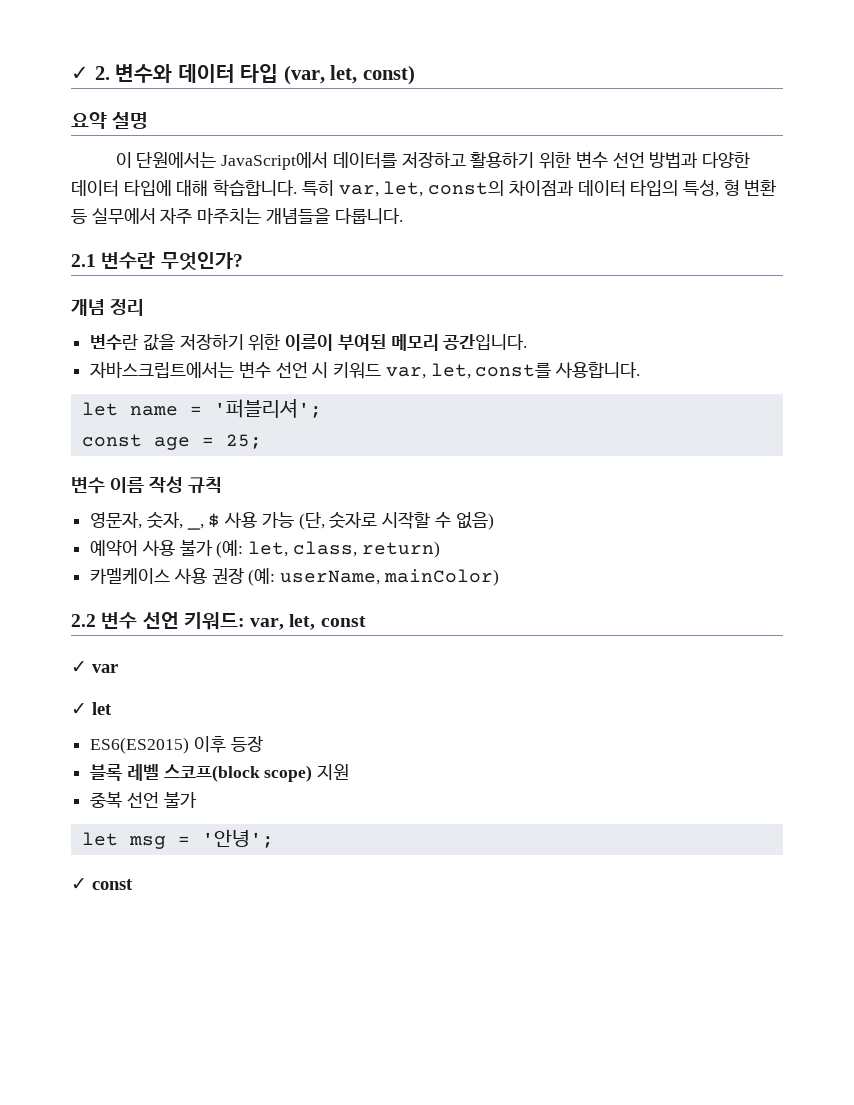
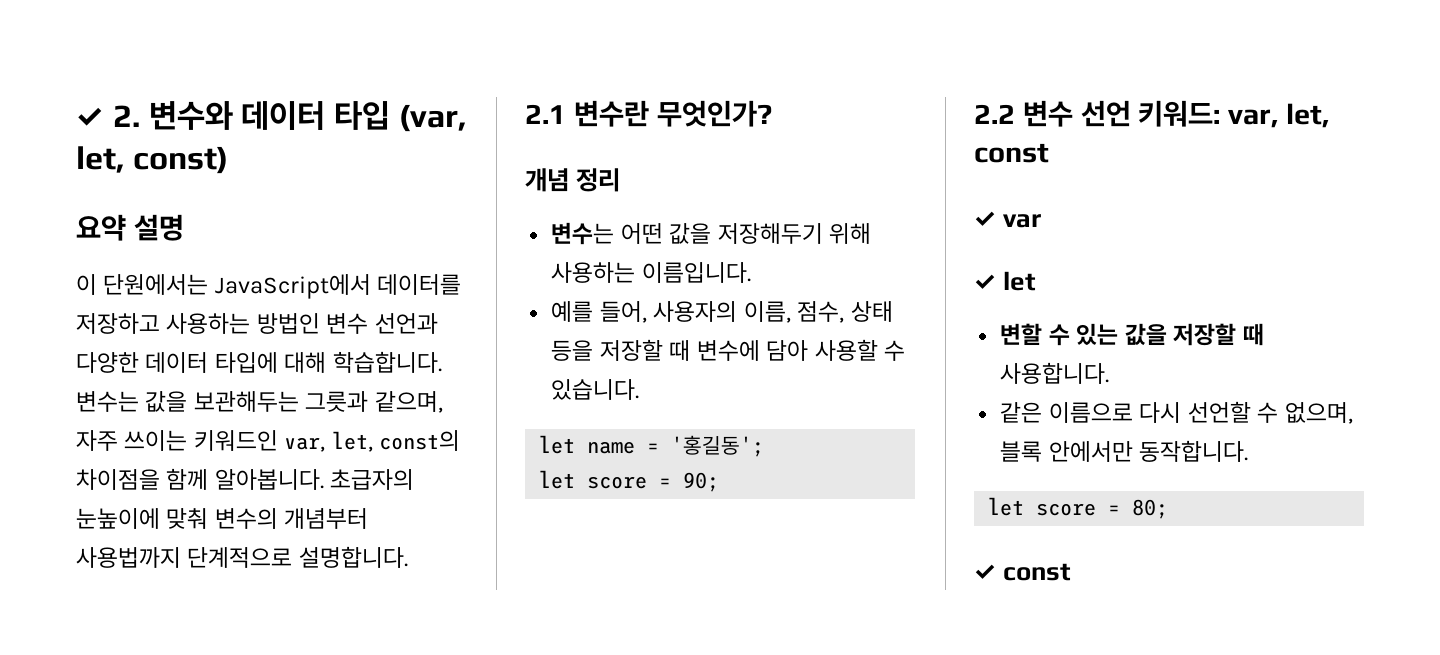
- 이 단원에서는 JavaScript에서 데이터를 저장하고 활용하기 위한 변수 선언 방법과 다양한 데이터 타입에 대해 학습합니다.
+ 이 단원에서는 JavaScript에서 데이터를 저장하고 사용하는 방법인 변수 선언과 다양한 데이터 타입에 대해 학습합니다.
- 특히 var, let, const의 차이점과 데이터 타입의 특성, 형 변환 등 실무에서 자주 마주치는 개념들을 다룹니다.
+ 변수는 값을 보관해두는 그릇과 같으며, 자주 쓰이는 키워드인 var, let, const의 차이점을 함께 알아봅니다. 초급자의 눈높이에 맞춰 변수의 개념부터 사용법까지 단계적으로 설명합니다.
- 변수란 값을 저장하기 위한 이름이 부여된 메모리 공간입니다.
- 자바스크립트에서는 변수 선언 시 키워드 var, let, const를 사용합니다.
- let name = '퍼블리셔';
- const age = 25;
- 변수 이름 작성 규칙
- 영문자, 숫자, _, $ 사용 가능 (단, 숫자로 시작할 수 없음)
- 예약어 사용 불가 (예: let, class, return)
- 카멜케이스 사용 권장 (예: userName, mainColor)
+ 변수는 어떤 값을 저장해두기 위해 사용하는 이름입니다.
+ 예를 들어, 사용자의 이름, 점수, 상태 등을 저장할 때 변수에 담아 사용할 수 있습니다.
+ let name = '홍길동';
+ let score = 90;
- ES6(ES2015) 이후 등장
- 블록 레벨 스코프(block scope) 지원
- 중복 선언 불가
- let msg = '안녕';
+ 변할 수 있는 값을 저장할 때 사용합니다.
+ 같은 이름으로 다시 선언할 수 없으며, 블록 안에서만 동작합니다.
+ let score = 80;

